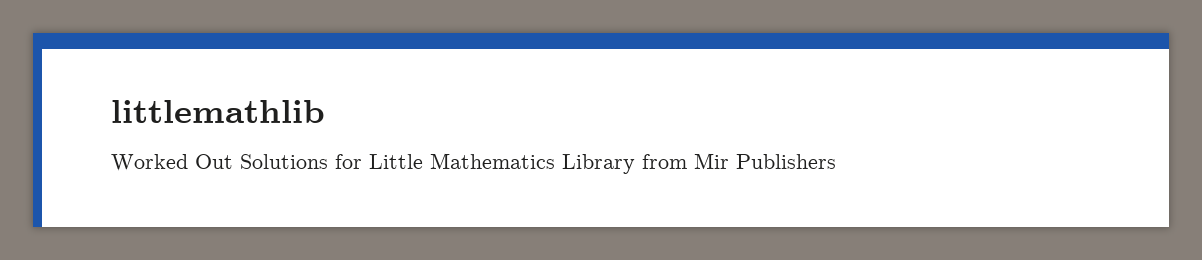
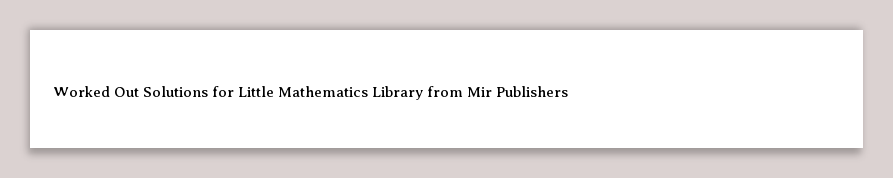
- littlemathlib

